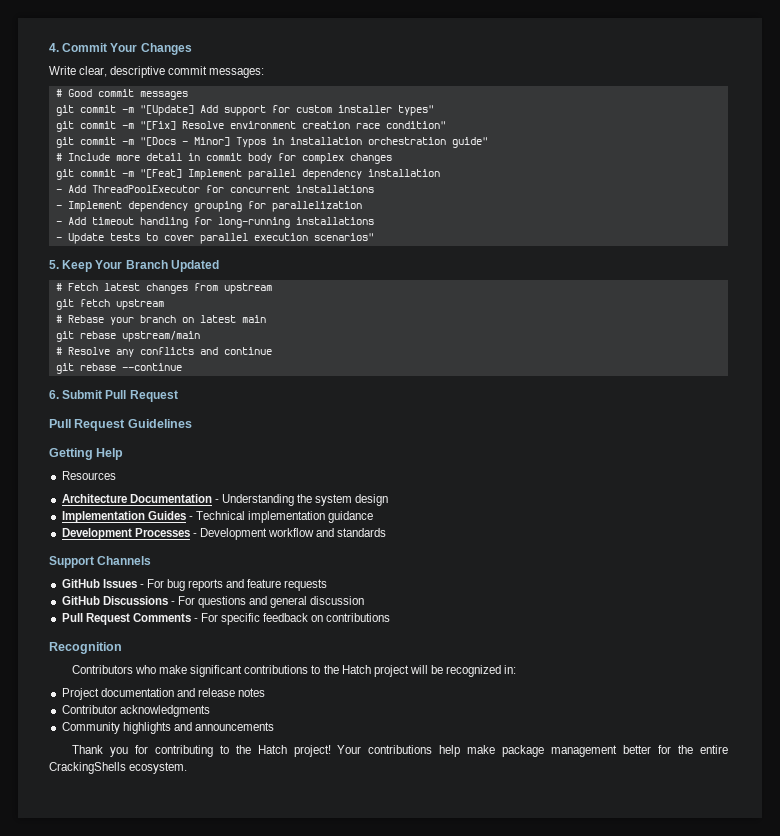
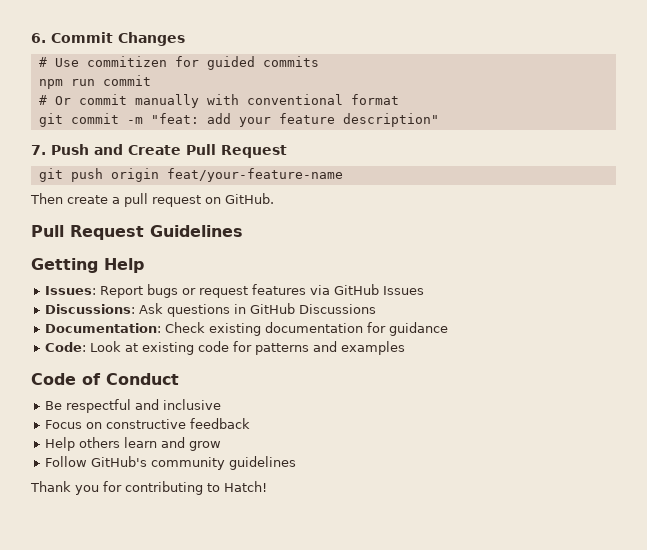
- 4. Commit Your Changes
- Write clear, descriptive commit messages:
- # Good commit messages
- git commit -m "[Update] Add support for custom installer types"
- git commit -m "[Fix] Resolve environment creation race condition"
- git commit -m "[Docs - Minor] Typos in installation orchestration guide"
- # Include more detail in commit body for complex changes
- git commit -m "[Feat] Implement parallel dependency installation
- - Add ThreadPoolExecutor for concurrent installations
- - Implement dependency grouping for parallelization
- - Add timeout handling for long-running installations
- - Update tests to cover parallel execution scenarios"
- 5. Keep Your Branch Updated
- # Fetch latest changes from upstream
- git fetch upstream
- # Rebase your branch on latest main
- git rebase upstream/main
- # Resolve any conflicts and continue
- git rebase --continue
- 6. Submit Pull Request
+ 6. Commit Changes
+ # Use commitizen for guided commits
+ npm run commit
+ # Or commit manually with conventional format
+ git commit -m "feat: add your feature description"
+ 7. Push and Create Pull Request
+ git push origin feat/your-feature-name
+ Then create a pull request on GitHub.
- Resources
- Architecture Documentation - Understanding the system design
- Implementation Guides - Technical implementation guidance
- Development Processes - Development workflow and standards
- Support Channels
- GitHub Issues - For bug reports and feature requests
- GitHub Discussions - For questions and general discussion
- Pull Request Comments - For specific feedback on contributions
- Recognition
- Contributors who make significant contributions to the Hatch project will be recognized in:
- Project documentation and release notes
- Contributor acknowledgments
- Community highlights and announcements
+ Issues: Report bugs or request features via GitHub Issues
+ Discussions: Ask questions in GitHub Discussions
+ Documentation: Check existing documentation for guidance
+ Code: Look at existing code for patterns and examples
+ Code of Conduct
+ Be respectful and inclusive
+ Focus on constructive feedback
+ Help others learn and grow
+ Follow GitHub's community guidelines
- Thank you for contributing to the Hatch project! Your contributions help make package management better for the entire CrackingShells ecosystem.
+ Thank you for contributing to Hatch!

